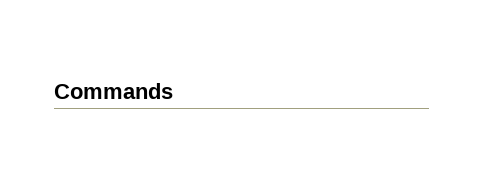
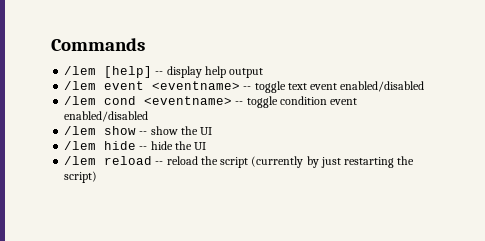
+ /lem [help] -- display help output
+ /lem event <eventname> -- toggle text event enabled/disabled
+ /lem cond <eventname> -- toggle condition event enabled/disabled
+ /lem show -- show the UI
+ /lem hide -- hide the UI
+ /lem reload -- reload the script (currently by just restarting the script)

